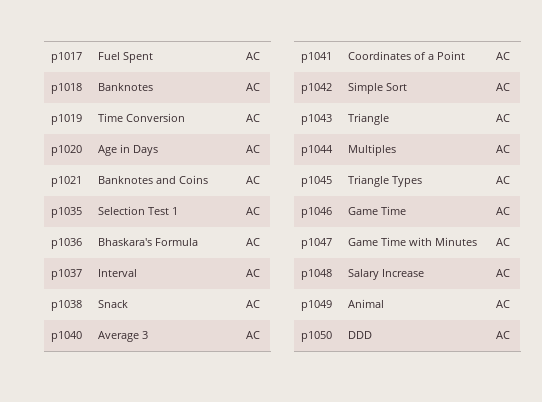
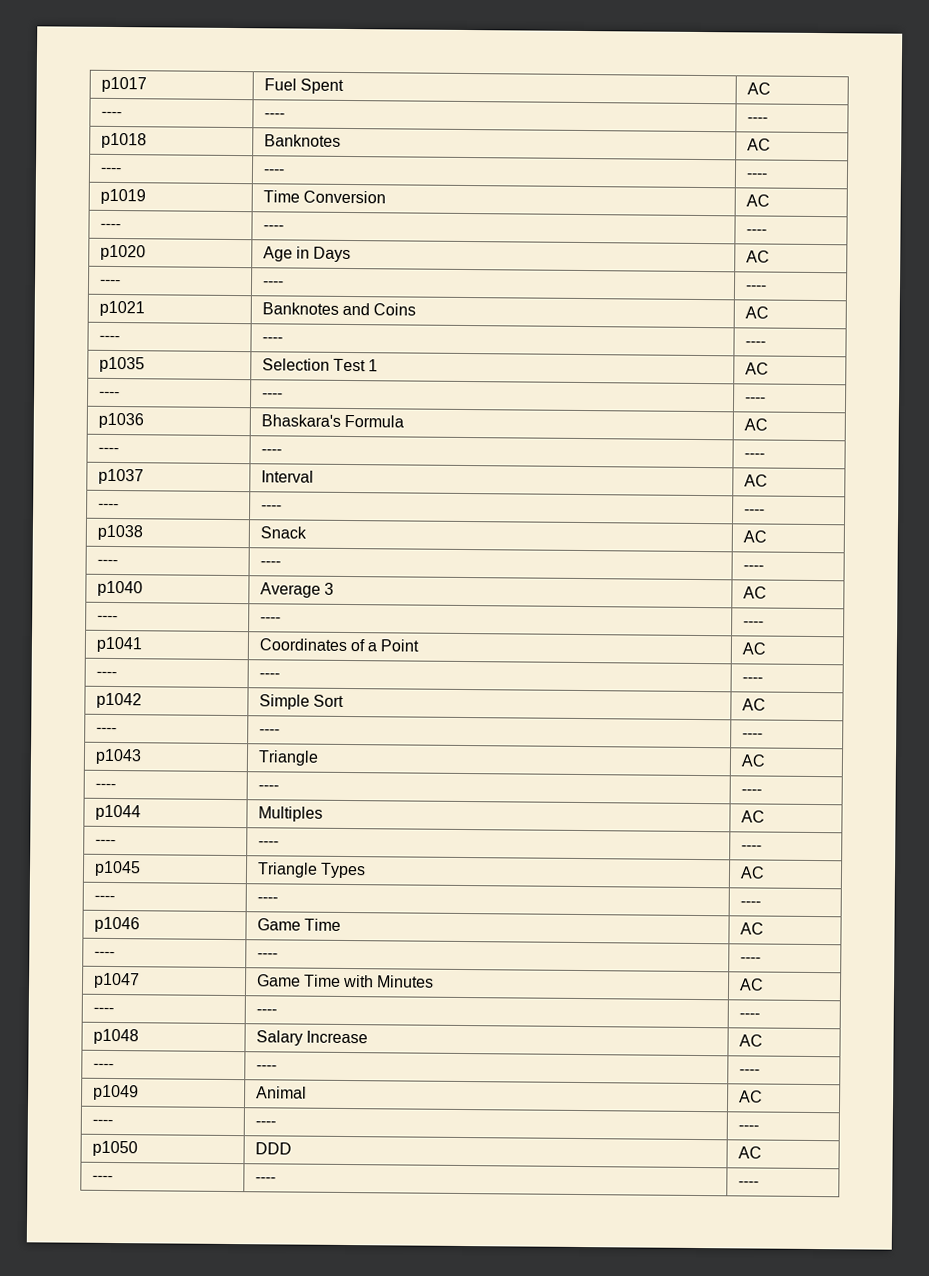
  p1017 | Fuel Spent | AC
+ ---- | ---- | ----
  p1018 | Banknotes | AC
+ ---- | ---- | ----
  p1019 | Time Conversion | AC
+ ---- | ---- | ----
  p1020 | Age in Days | AC
+ ---- | ---- | ----
  p1021 | Banknotes and Coins | AC
+ ---- | ---- | ----
  p1035 | Selection Test 1 | AC
+ ---- | ---- | ----
  p1036 | Bhaskara's Formula | AC
+ ---- | ---- | ----
  p1037 | Interval | AC
+ ---- | ---- | ----
  p1038 | Snack | AC
+ ---- | ---- | ----
  p1040 | Average 3 | AC
+ ---- | ---- | ----
  p1041 | Coordinates of a Point | AC
+ ---- | ---- | ----
  p1042 | Simple Sort | AC
+ ---- | ---- | ----
  p1043 | Triangle | AC
+ ---- | ---- | ----
  p1044 | Multiples | AC
+ ---- | ---- | ----
  p1045 | Triangle Types | AC
+ ---- | ---- | ----
  p1046 | Game Time | AC
+ ---- | ---- | ----
  p1047 | Game Time with Minutes | AC
+ ---- | ---- | ----
  p1048 | Salary Increase | AC
+ ---- | ---- | ----
  p1049 | Animal | AC
+ ---- | ---- | ----
  p1050 | DDD | AC
+ ---- | ---- | ----

